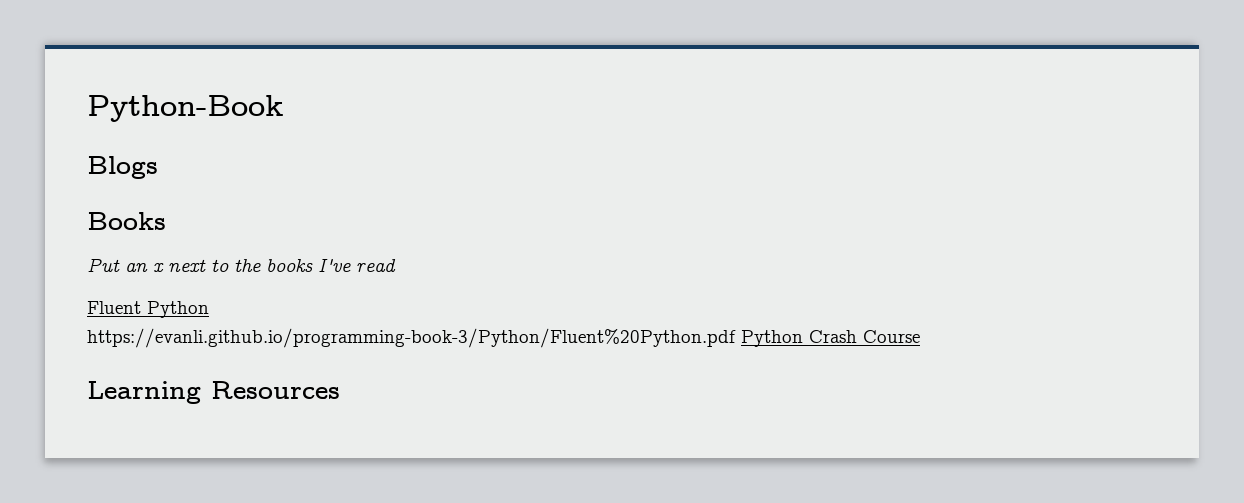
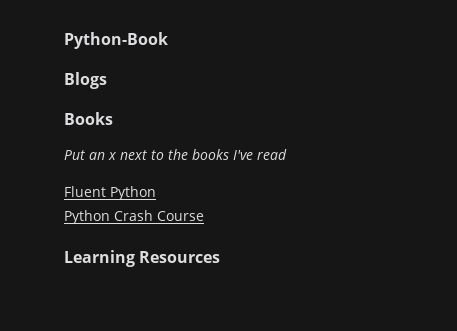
- https://evanli.github.io/programming-book-3/Python/Fluent%20Python.pdf Python Crash Course
+ Python Crash Course

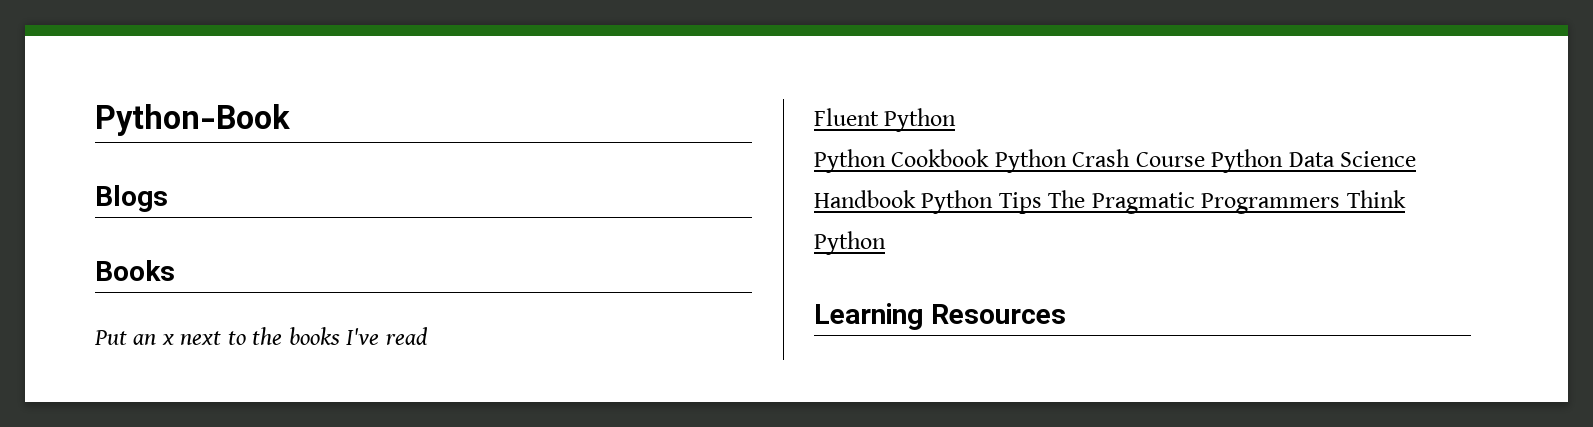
- Python Crash Course
+ Python Cookbook Python Crash Course Python Data Science Handbook Python Tips The Pragmatic Programmers Think Python

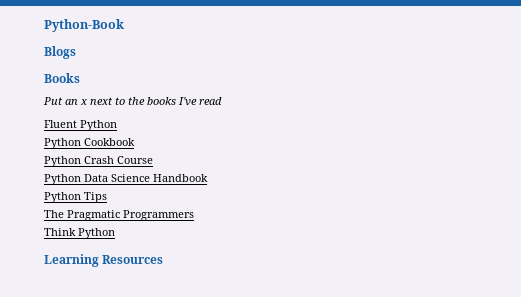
- Python Cookbook Python Crash Course Python Data Science Handbook Python Tips The Pragmatic Programmers Think Python
+ Python Cookbook
+ Python Crash Course
+ Python Data Science Handbook
+ Python Tips
+ The Pragmatic Programmers
+ Think Python

